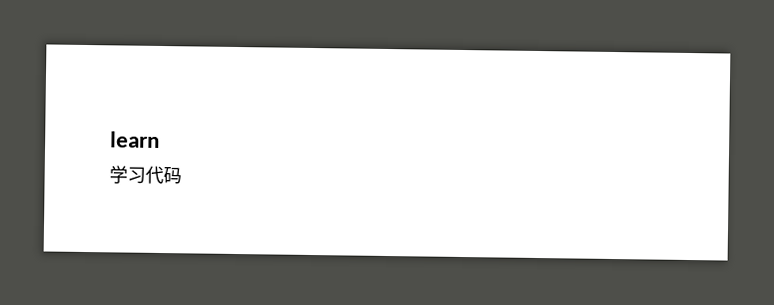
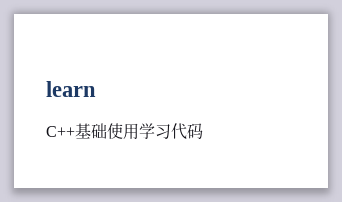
- 学习代码
+ C++基础使用学习代码

